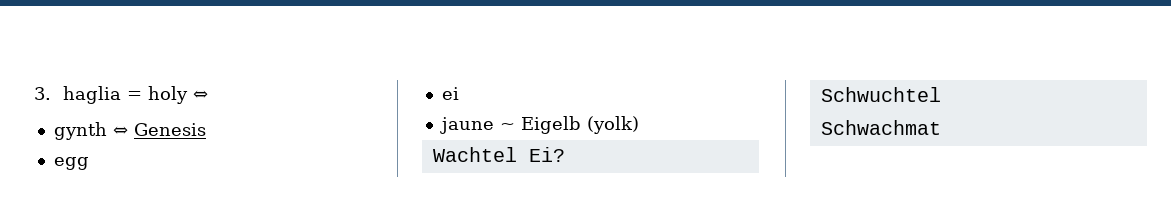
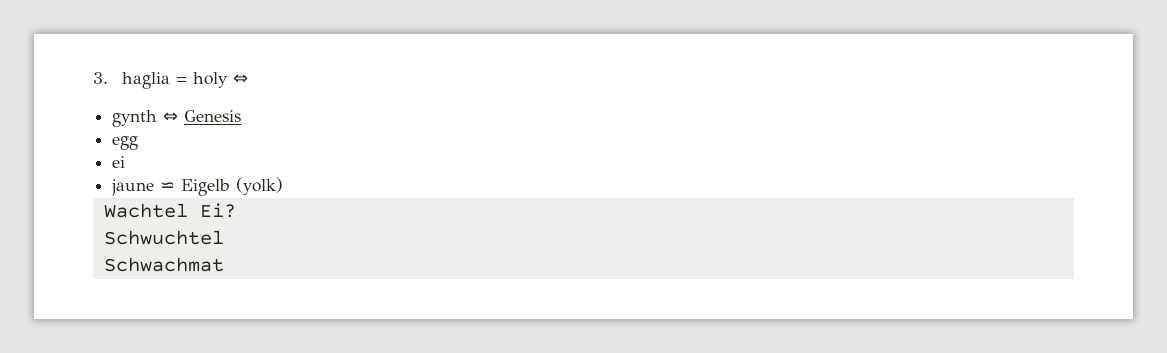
- jaune ~ Eigelb (yolk)
+ jaune ⋍ Eigelb (yolk)

